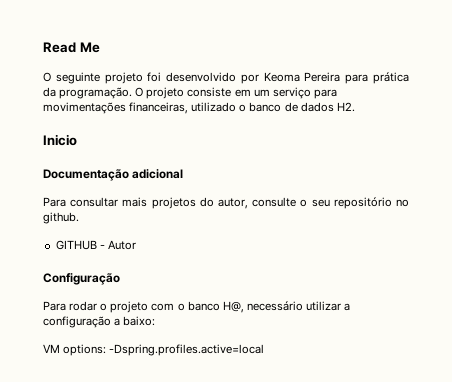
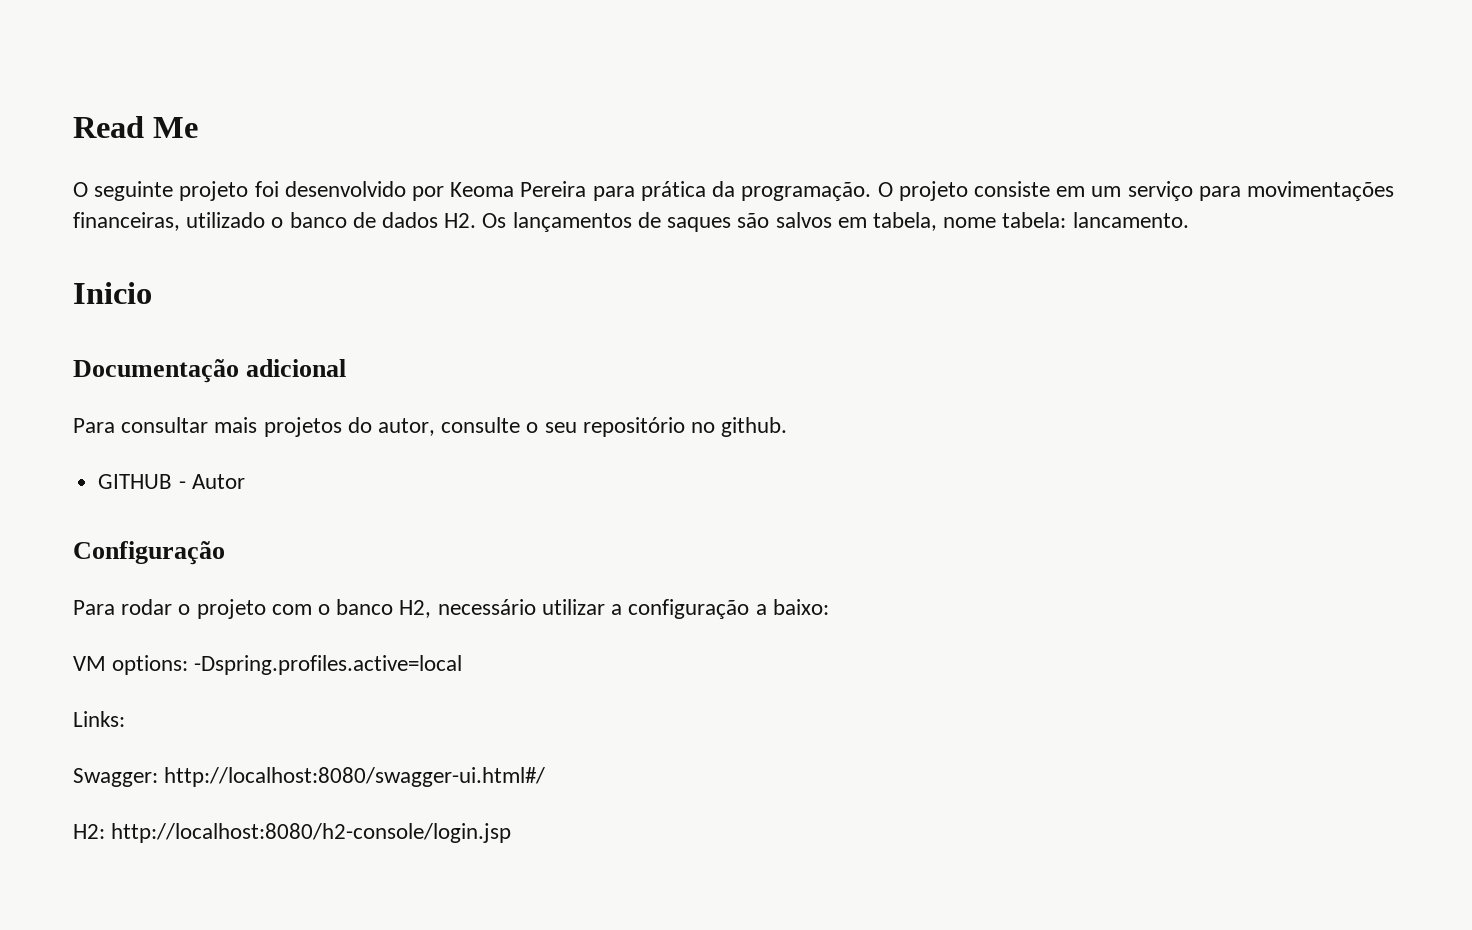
- O projeto consiste em um serviço para movimentações financeiras, utilizado o banco de dados H2.
+ O projeto consiste em um serviço para movimentações financeiras, utilizado o banco de dados H2. Os lançamentos de saques são salvos em tabela, nome tabela: lancamento.
- Para rodar o projeto com o banco H@, necessário utilizar a configuração a baixo:
+ Para rodar o projeto com o banco H2, necessário utilizar a configuração a baixo:
+ Links:
+ Swagger: http://localhost:8080/swagger-ui.html#/
+ H2: http://localhost:8080/h2-console/login.jsp

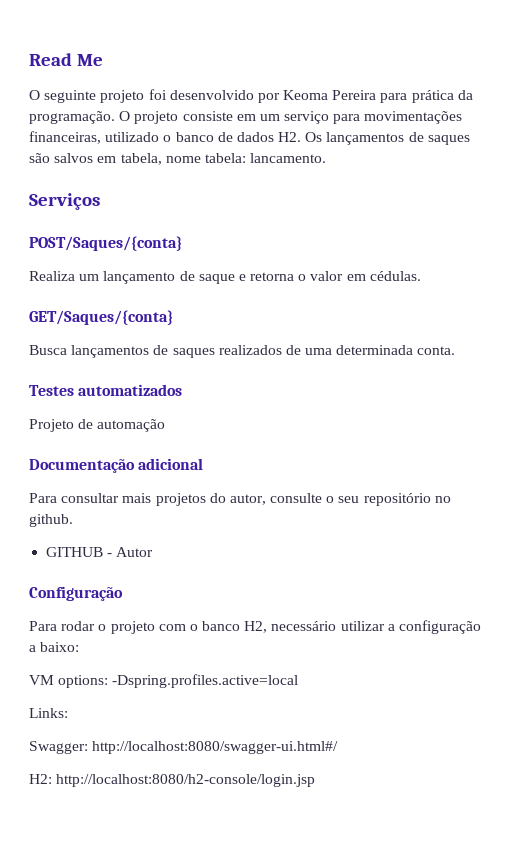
- Inicio
+ Serviços
+ POST/Saques/{conta}
+ Realiza um lançamento de saque e retorna o valor em cédulas.
+ GET/Saques/{conta}
+ Busca lançamentos de saques realizados de uma determinada conta.
+ Testes automatizados
+ Projeto de automação

